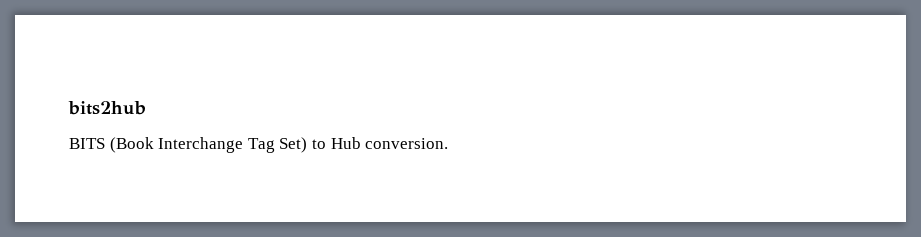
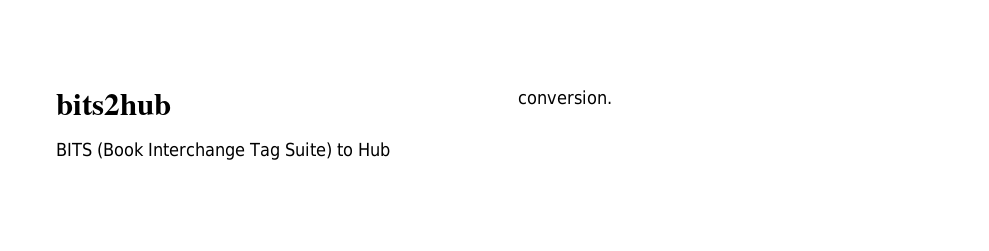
- BITS (Book Interchange Tag Set) to Hub conversion.
+ BITS (Book Interchange Tag Suite) to Hub conversion.

